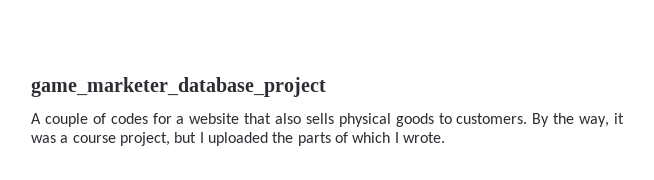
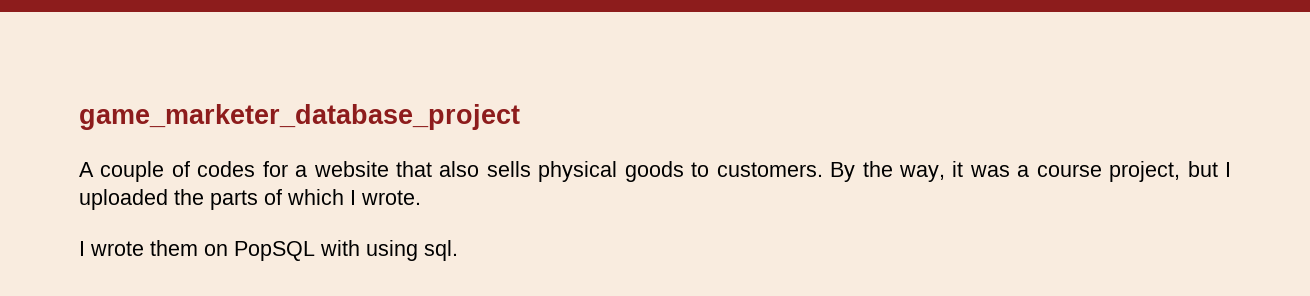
+ I wrote them on PopSQL with using sql.

